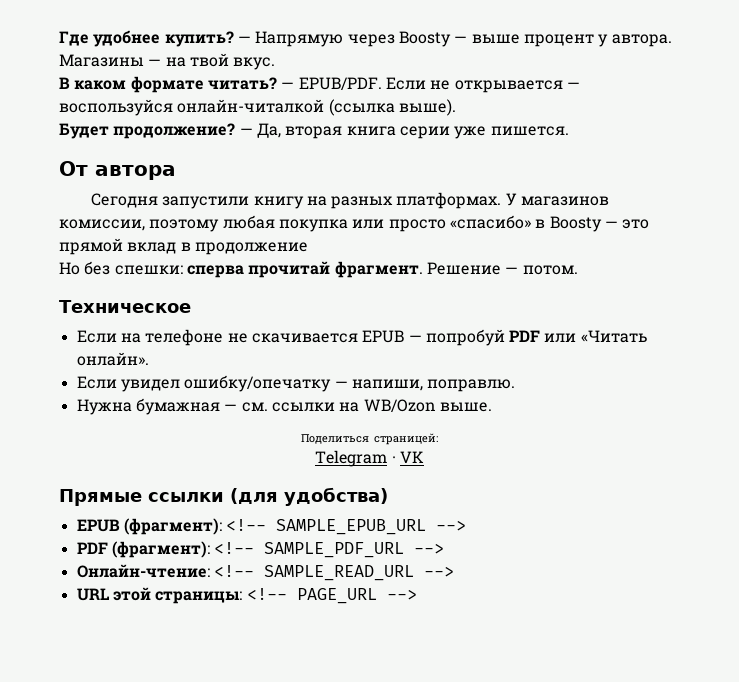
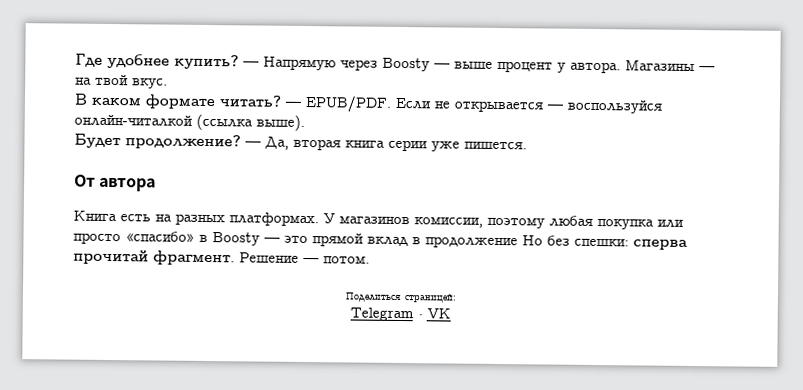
- Сегодня запустили книгу на разных платформах.
+ Книга есть на разных платформах.
- У магазинов комиссии, поэтому любая покупка или просто «спасибо» в Boosty — это прямой вклад в продолжение
- Но без спешки: сперва прочитай фрагмент.
+ У магазинов комиссии, поэтому любая покупка или просто «спасибо» в Boosty — это прямой вклад в продолжение Но без спешки: сперва прочитай фрагмент.
- Техническое
- Если на телефоне не скачивается EPUB — попробуй PDF или «Читать онлайн».
- Если увидел ошибку/опечатку — напиши, поправлю.
- Нужна бумажная — см. ссылки на WB/Ozon выше.
- Прямые ссылки (для удобства)
- EPUB (фрагмент): <!-- SAMPLE_EPUB_URL -->
- PDF (фрагмент): <!-- SAMPLE_PDF_URL -->
- Онлайн-чтение: <!-- SAMPLE_READ_URL -->
- URL этой страницы: <!-- PAGE_URL -->

